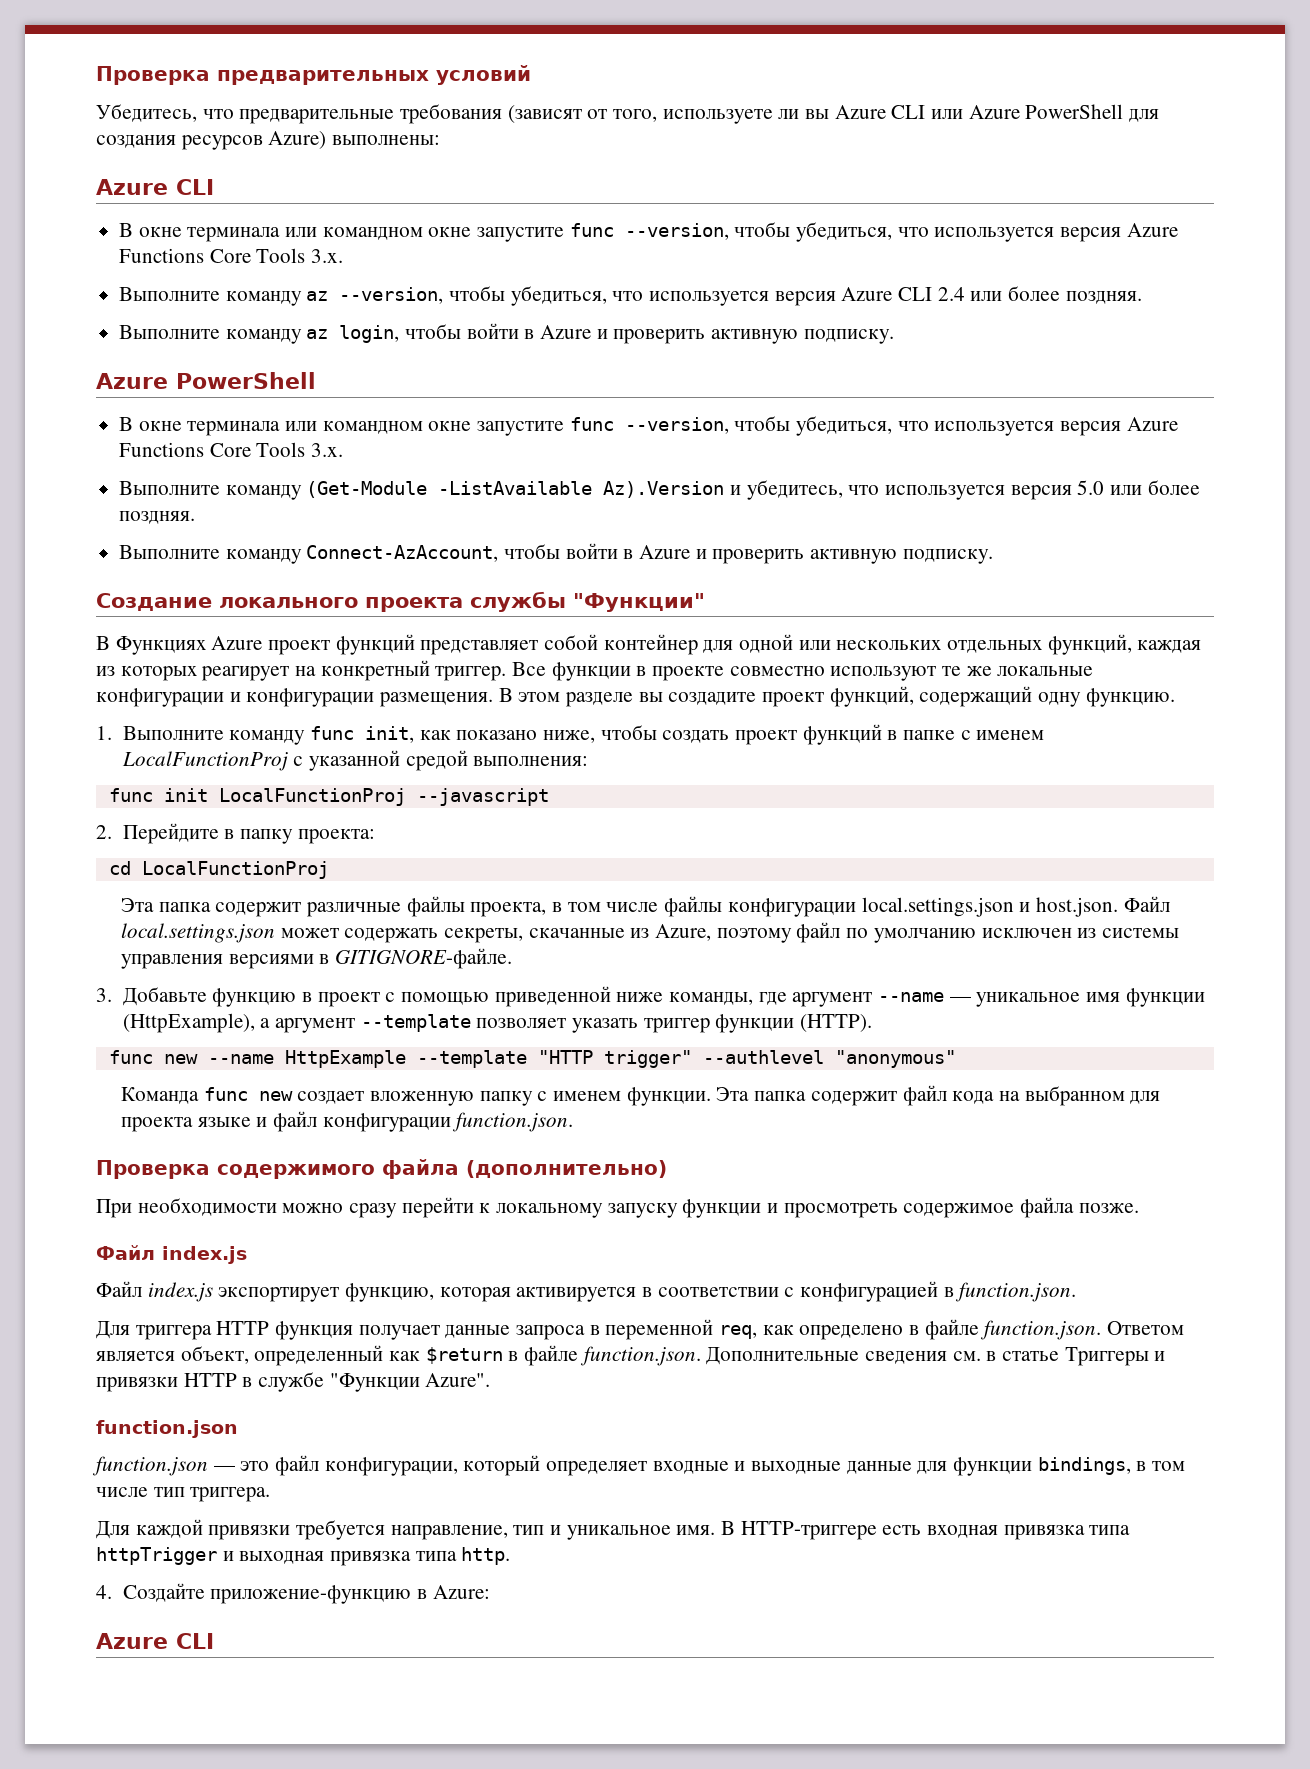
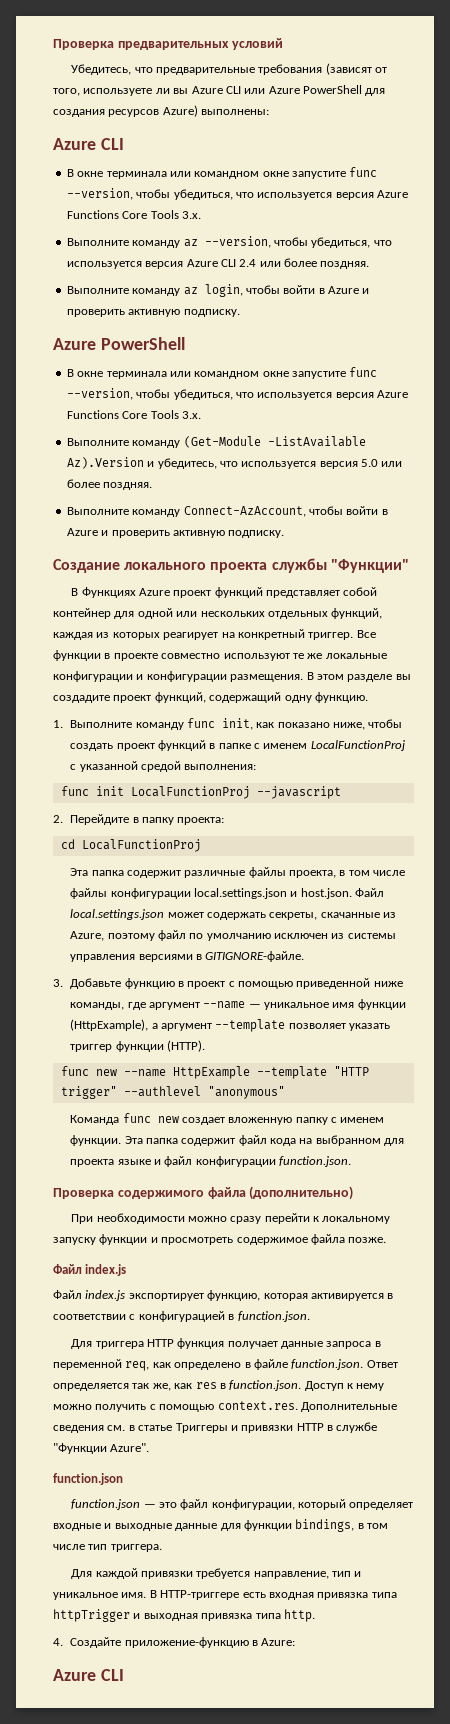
- Для триггера HTTP функция получает данные запроса в переменной req, как определено в файле function.json. Ответом является объект, определенный как $return в файле function.json. Дополнительные сведения см. в статье Триггеры и привязки HTTP в службе "Функции Azure".
+ Для триггера HTTP функция получает данные запроса в переменной req, как определено в файле function.json. Ответ определяется так же, как res в function.json. Доступ к нему можно получить с помощью context.res. Дополнительные сведения см. в статье Триггеры и привязки HTTP в службе "Функции Azure".

